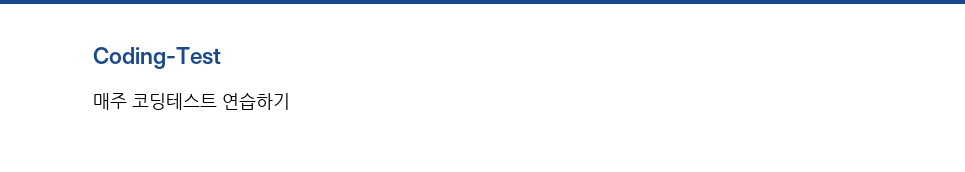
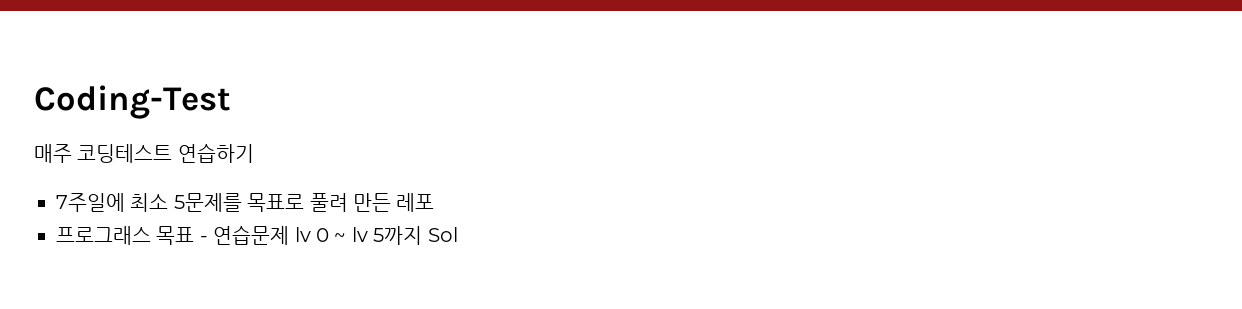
+ 7주일에 최소 5문제를 목표로 풀려 만든 레포
+ 프로그래스 목표 - 연습문제 lv 0 ~ lv 5까지 Sol

